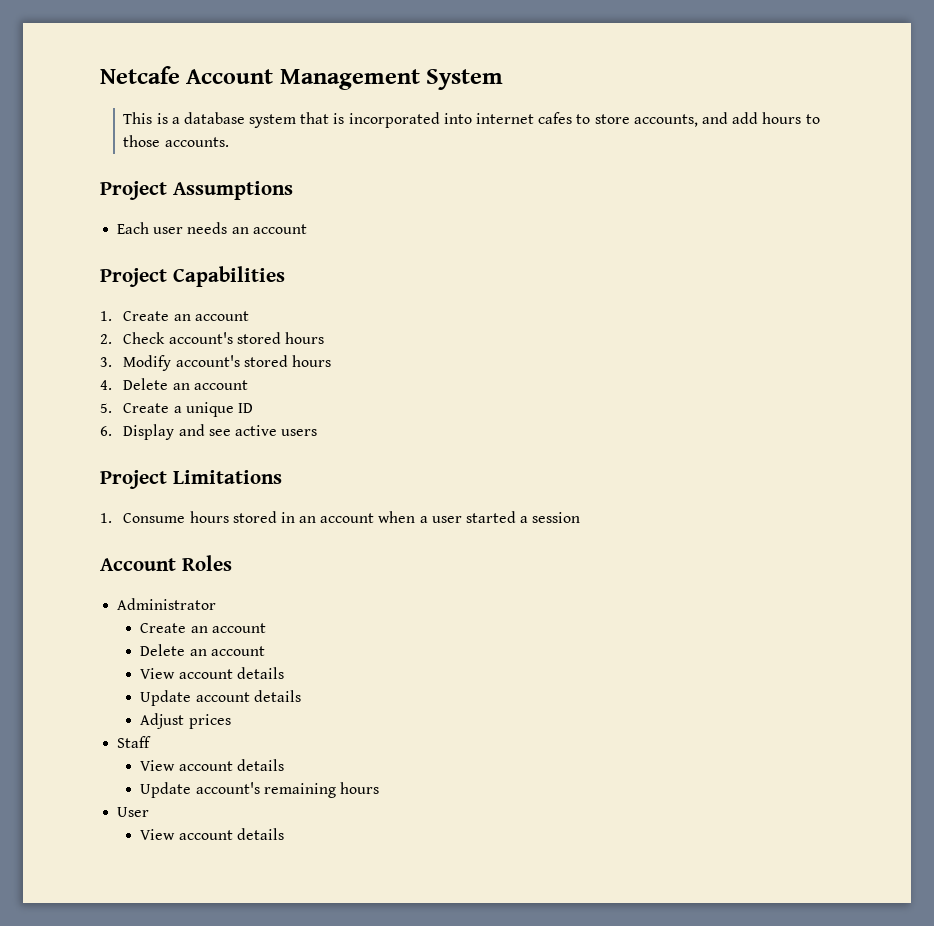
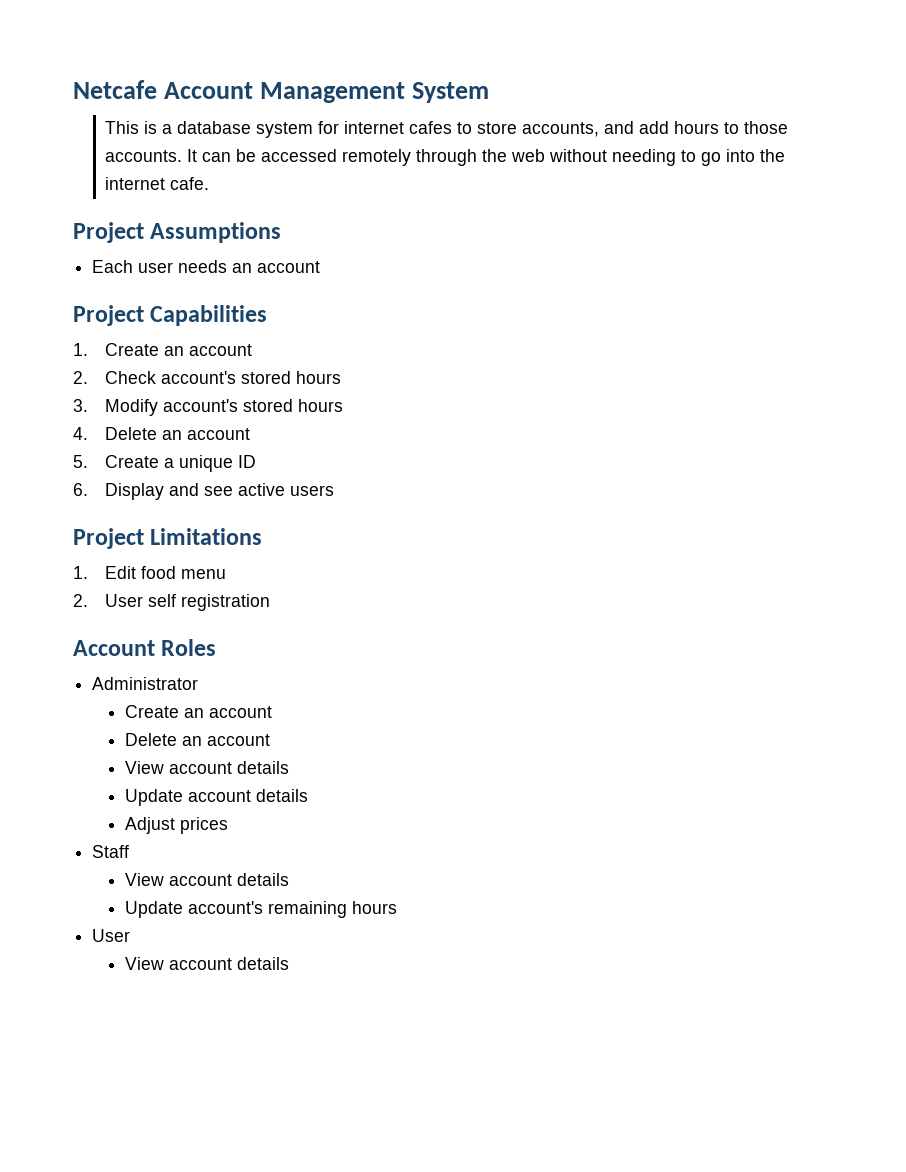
- This is a database system that is incorporated into internet cafes to store accounts, and add hours to those accounts.
+ This is a database system for internet cafes to store accounts, and add hours to those accounts. It can be accessed remotely through the web without needing to go into the internet cafe.
- 1. Consume hours stored in an account when a user started a session
+ 1. Edit food menu
+ 2. User self registration

